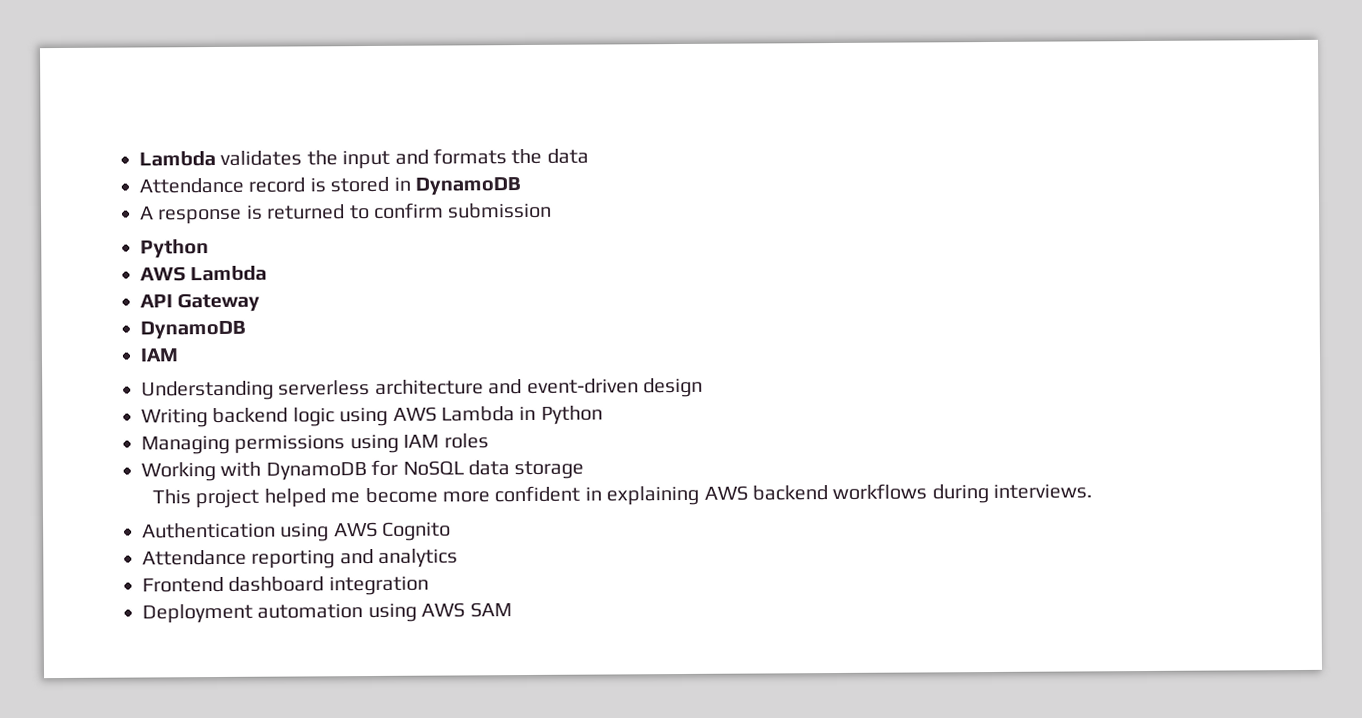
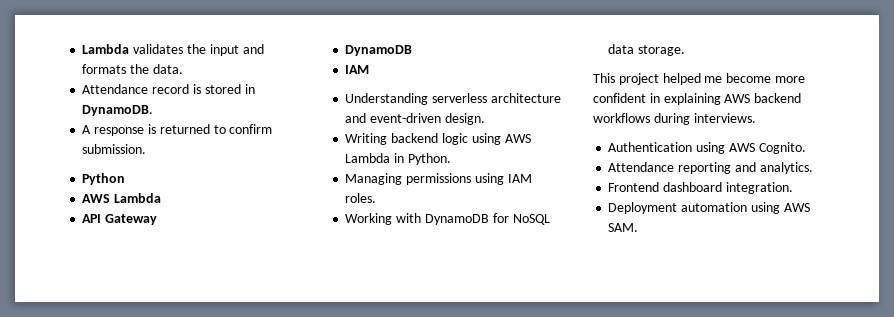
- Lambda validates the input and formats the data
+ Lambda validates the input and formats the data.
- Attendance record is stored in DynamoDB
+ Attendance record is stored in DynamoDB.
- A response is returned to confirm submission
+ A response is returned to confirm submission.
- Understanding serverless architecture and event-driven design
+ Understanding serverless architecture and event-driven design.
- Writing backend logic using AWS Lambda in Python
+ Writing backend logic using AWS Lambda in Python.
- Managing permissions using IAM roles
+ Managing permissions using IAM roles.
- Working with DynamoDB for NoSQL data storage
+ Working with DynamoDB for NoSQL data storage.
- Authentication using AWS Cognito
+ Authentication using AWS Cognito.
- Attendance reporting and analytics
+ Attendance reporting and analytics.
- Frontend dashboard integration
+ Frontend dashboard integration.
- Deployment automation using AWS SAM
+ Deployment automation using AWS SAM.

